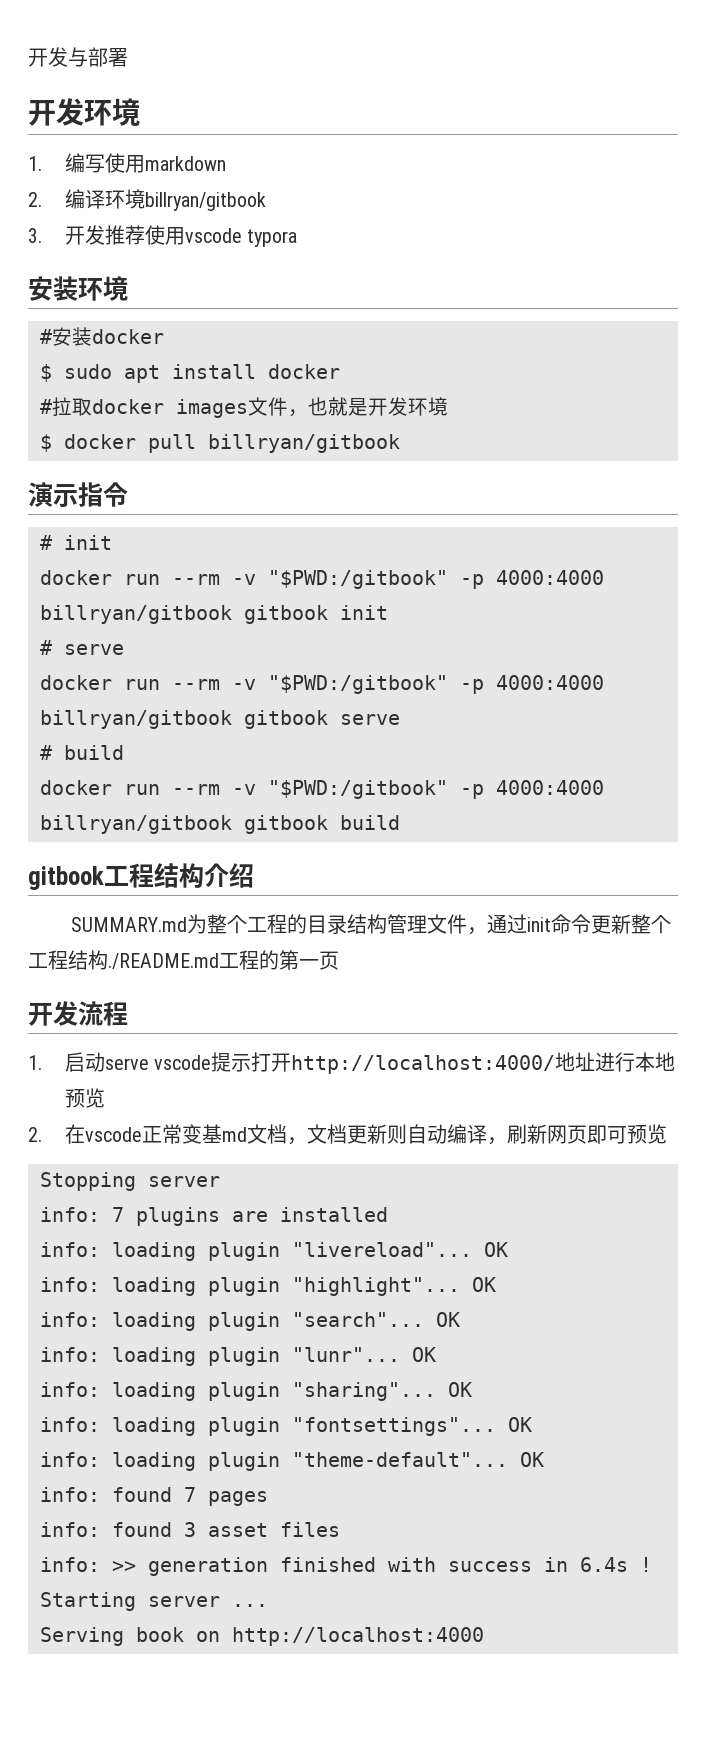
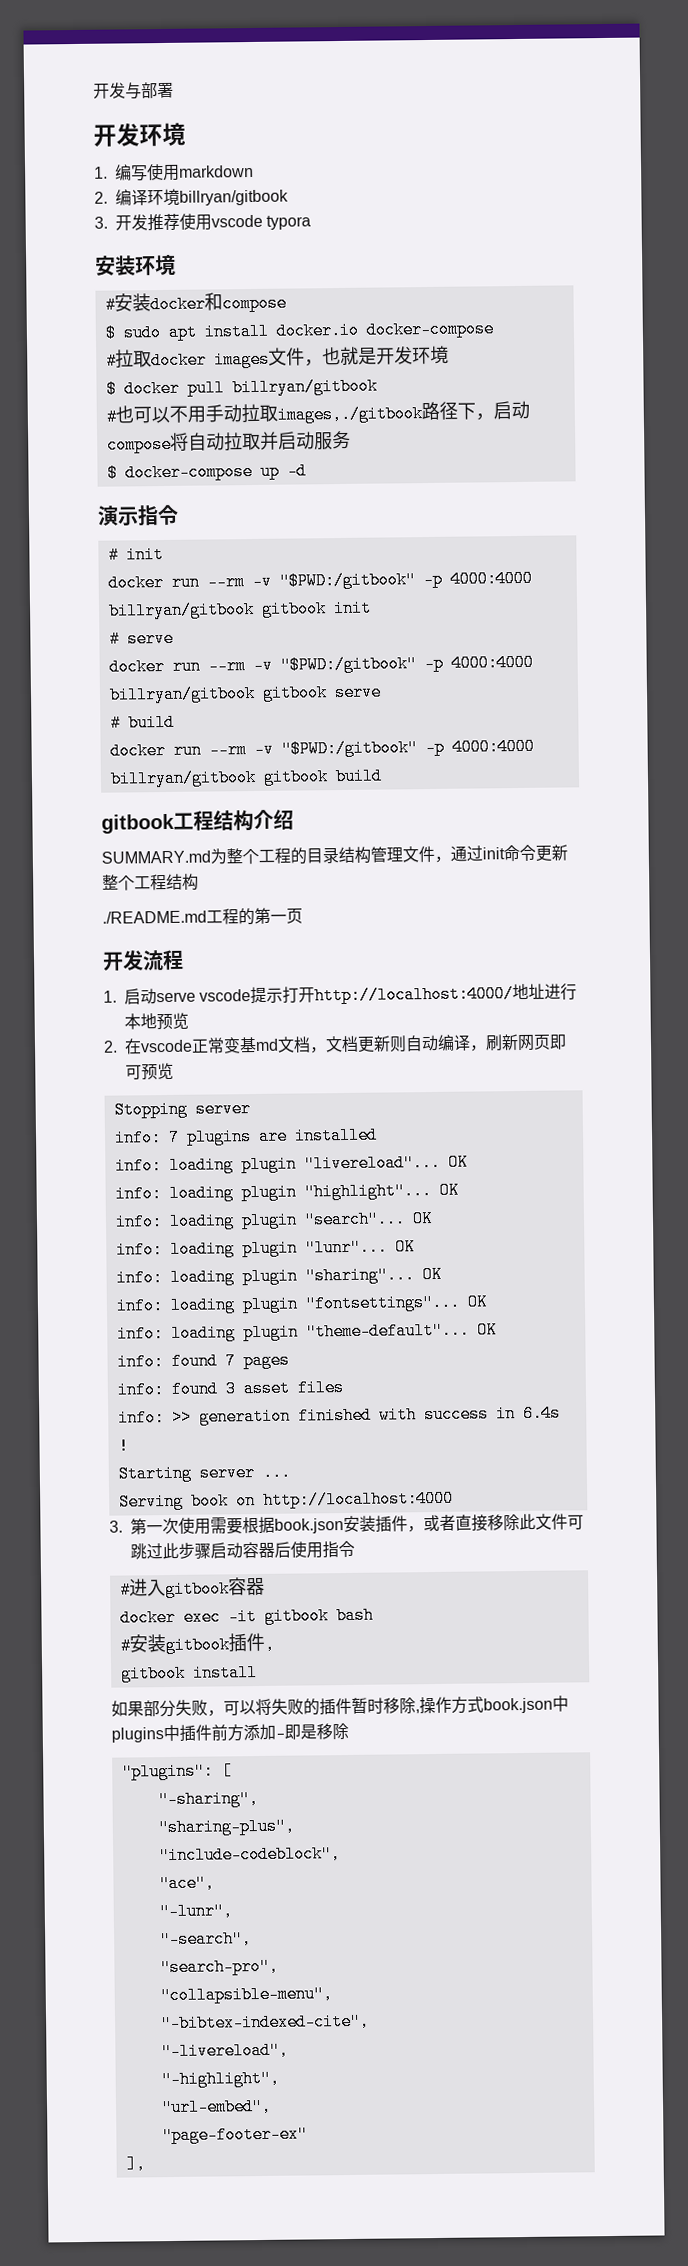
- #安装docker
+ #安装docker和compose
- $ sudo apt install docker
+ $ sudo apt install docker.io docker-compose
+ #也可以不用手动拉取images,./gitbook路径下，启动compose将自动拉取并启动服务
+ $ docker-compose up -d
- SUMMARY.md为整个工程的目录结构管理文件，通过init命令更新整个工程结构./README.md工程的第一页
+ SUMMARY.md为整个工程的目录结构管理文件，通过init命令更新整个工程结构
+ ./README.md工程的第一页
+ 3.第一次使用需要根据book.json安装插件，或者直接移除此文件可跳过此步骤启动容器后使用指令
+ #进入gitbook容器
+ docker exec -it gitbook bash
+ #安装gitbook插件,
+ gitbook install
+ 如果部分失败，可以将失败的插件暂时移除,操作方式book.json中plugins中插件前方添加-即是移除
+ "plugins": [
+ "-sharing",
+ "sharing-plus",
+ "include-codeblock",
+ "ace",
+ "-lunr",
+ "-search",
+ "search-pro",
+ "collapsible-menu",
+ "-bibtex-indexed-cite",
+ "-livereload",
+ "-highlight",
+ "url-embed",
+ "page-footer-ex"
+ ],

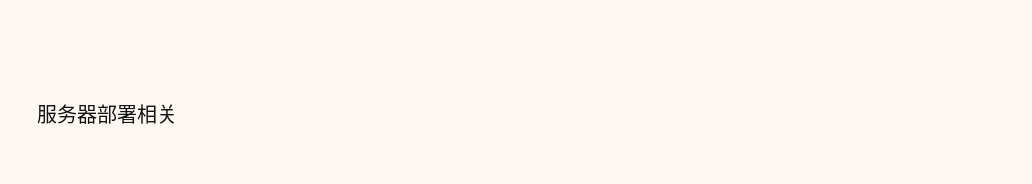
- 开发与部署
- 开发环境
- 1.编写使用markdown
- 2.编译环境billryan/gitbook
- 3.开发推荐使用vscode typora
- 安装环境
- #安装docker和compose
- $ sudo apt install docker.io docker-compose
- #拉取docker images文件，也就是开发环境
- $ docker pull billryan/gitbook
- #也可以不用手动拉取images,./gitbook路径下，启动compose将自动拉取并启动服务
- $ docker-compose up -d
- 演示指令
- # init
- docker run --rm -v "$PWD:/gitbook" -p 4000:4000 billryan/gitbook gitbook init
- # serve
- docker run --rm -v "$PWD:/gitbook" -p 4000:4000 billryan/gitbook gitbook serve
- # build
- docker run --rm -v "$PWD:/gitbook" -p 4000:4000 billryan/gitbook gitbook build
- gitbook工程结构介绍
- SUMMARY.md为整个工程的目录结构管理文件，通过init命令更新整个工程结构
- ./README.md工程的第一页
- 开发流程
- 1.启动serve vscode提示打开http://localhost:4000/地址进行本地预览
- 2.在vscode正常变基md文档，文档更新则自动编译，刷新网页即可预览
- Stopping server
- info: 7 plugins are installed
- info: loading plugin "livereload"... OK
- info: loading plugin "highlight"... OK
- info: loading plugin "search"... OK
- info: loading plugin "lunr"... OK
- info: loading plugin "sharing"... OK
- info: loading plugin "fontsettings"... OK
- info: loading plugin "theme-default"... OK
- info: found 7 pages
- info: found 3 asset files
- info: >> generation finished with success in 6.4s !
- Starting server ...
- Serving book on http://localhost:4000
- 3.第一次使用需要根据book.json安装插件，或者直接移除此文件可跳过此步骤启动容器后使用指令
- #进入gitbook容器
- docker exec -it gitbook bash
- #安装gitbook插件,
- gitbook install
- 如果部分失败，可以将失败的插件暂时移除,操作方式book.json中plugins中插件前方添加-即是移除
- "plugins": [
- "-sharing",
- "sharing-plus",
- "include-codeblock",
- "ace",
- "-lunr",
- "-search",
- "search-pro",
- "collapsible-menu",
- "-bibtex-indexed-cite",
- "-livereload",
- "-highlight",
- "url-embed",
- "page-footer-ex"
- ],
+ 服务器部署相关

